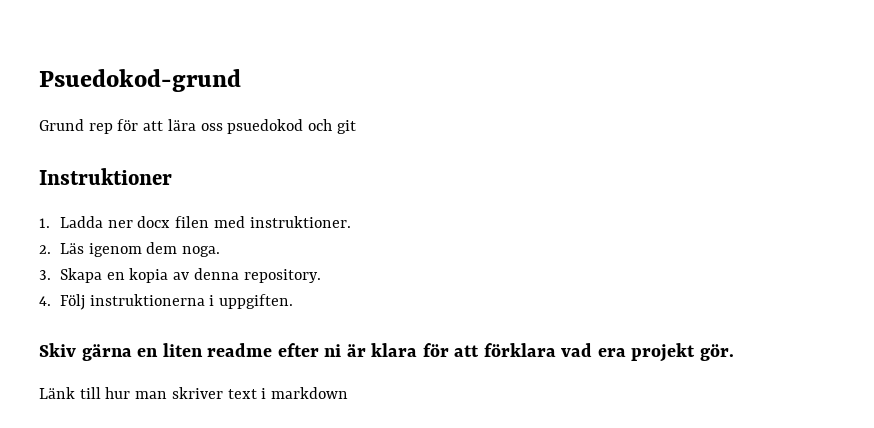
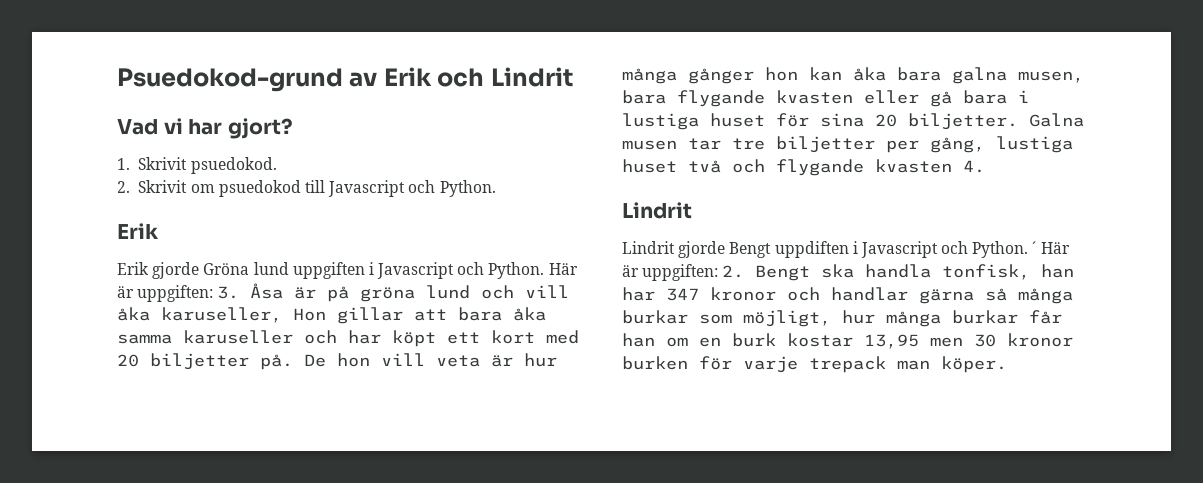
- Psuedokod-grund
- Grund rep för att lära oss psuedokod och git
- Instruktioner
- 1. Ladda ner docx filen med instruktioner.
- 2. Läs igenom dem noga.
- 3. Skapa en kopia av denna repository.
- 4. Följ instruktionerna i uppgiften.
- Skiv gärna en liten readme efter ni är klara för att förklara vad era projekt gör.
- Länk till hur man skriver text i markdown
+ Psuedokod-grund av Erik och Lindrit
+ Vad vi har gjort?
+ 1. Skrivit psuedokod.
+ 2. Skrivit om psuedokod till Javascript och Python.
+ Erik
+ Erik gjorde Gröna lund uppgiften i Javascript och Python. Här är uppgiften: 3. Åsa är på gröna lund och vill åka karuseller, Hon gillar att bara åka samma karuseller och har köpt ett kort med 20 biljetter på. De hon vill veta är hur många gånger hon kan åka bara galna musen, bara flygande kvasten eller gå bara i lustiga huset för sina 20 biljetter. Galna musen tar tre biljetter per gång, lustiga huset två och flygande kvasten 4.
+ Lindrit
+ Lindrit gjorde Bengt uppdiften i Javascript och Python. ´ Här är uppgiften: 2. Bengt ska handla tonfisk, han har 347 kronor och handlar gärna så många burkar som möjligt, hur många burkar får han om en burk kostar 13,95 men 30 kronor burken för varje trepack man köper.

